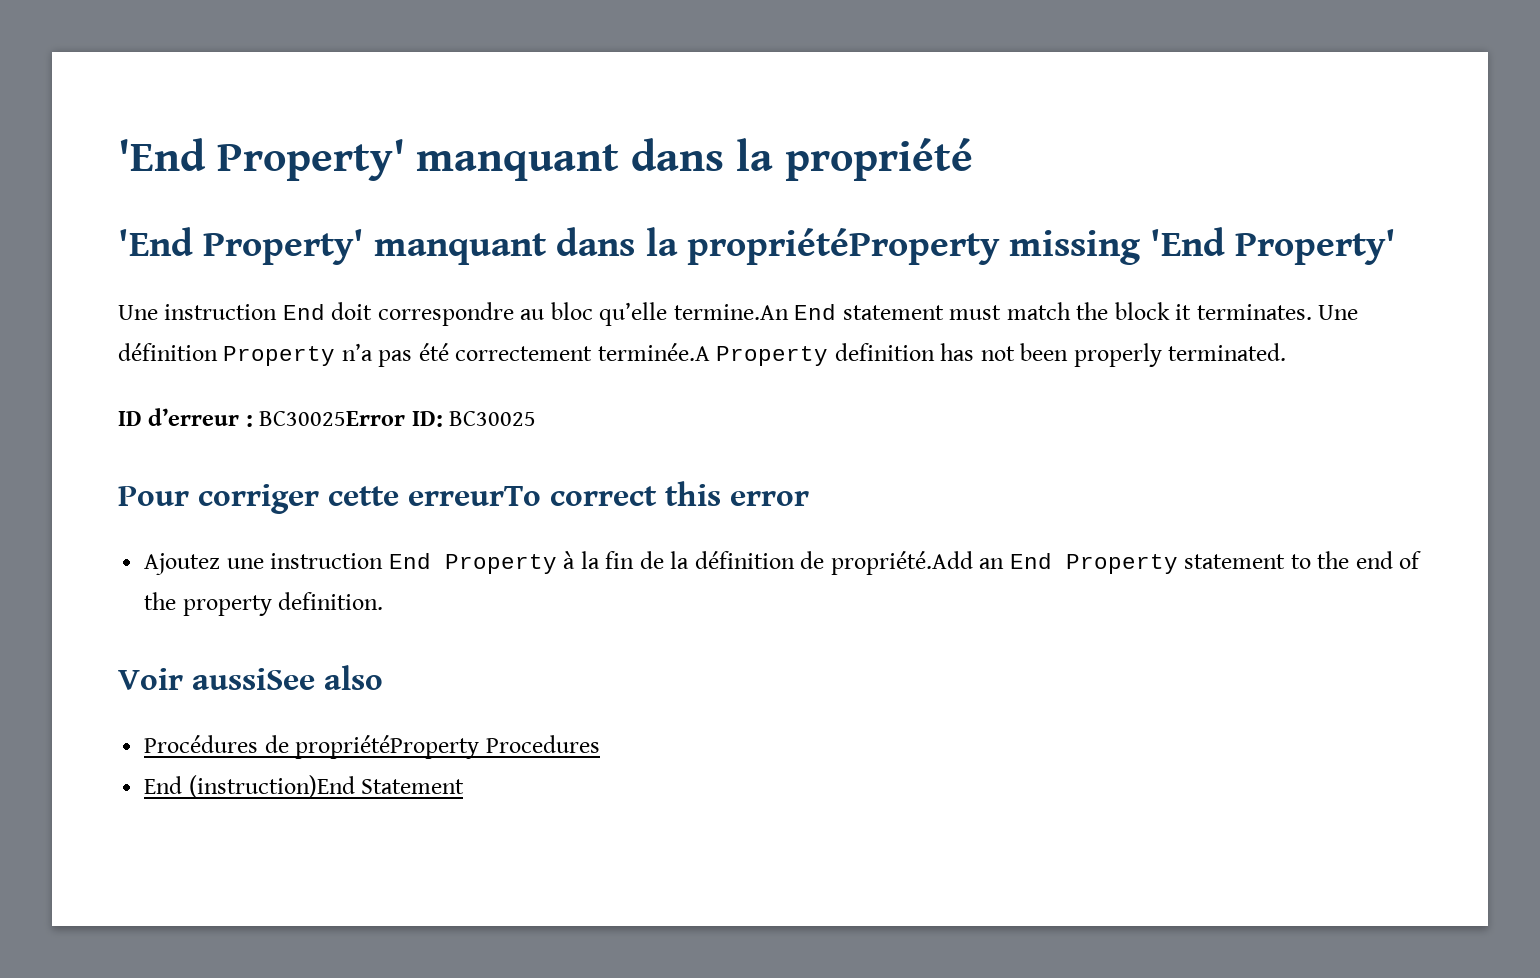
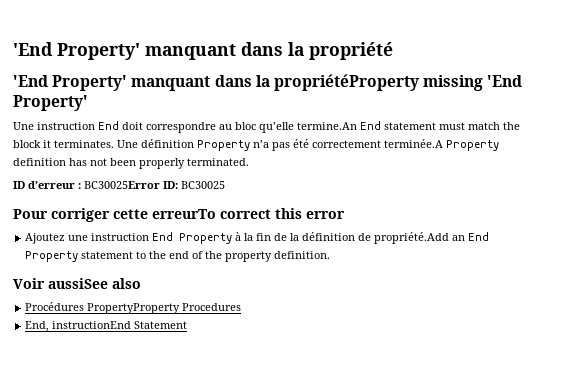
- Procédures de propriétéProperty Procedures
+ Procédures PropertyProperty Procedures
- End (instruction)End Statement
+ End, instructionEnd Statement

